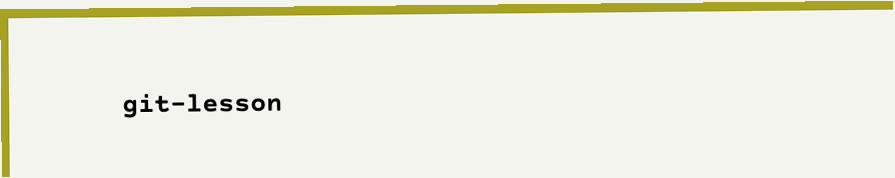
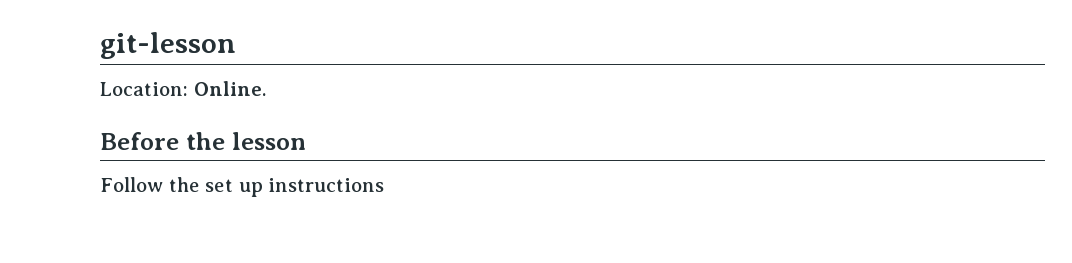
+ Location: Online.
+ Before the lesson
+ Follow the set up instructions

